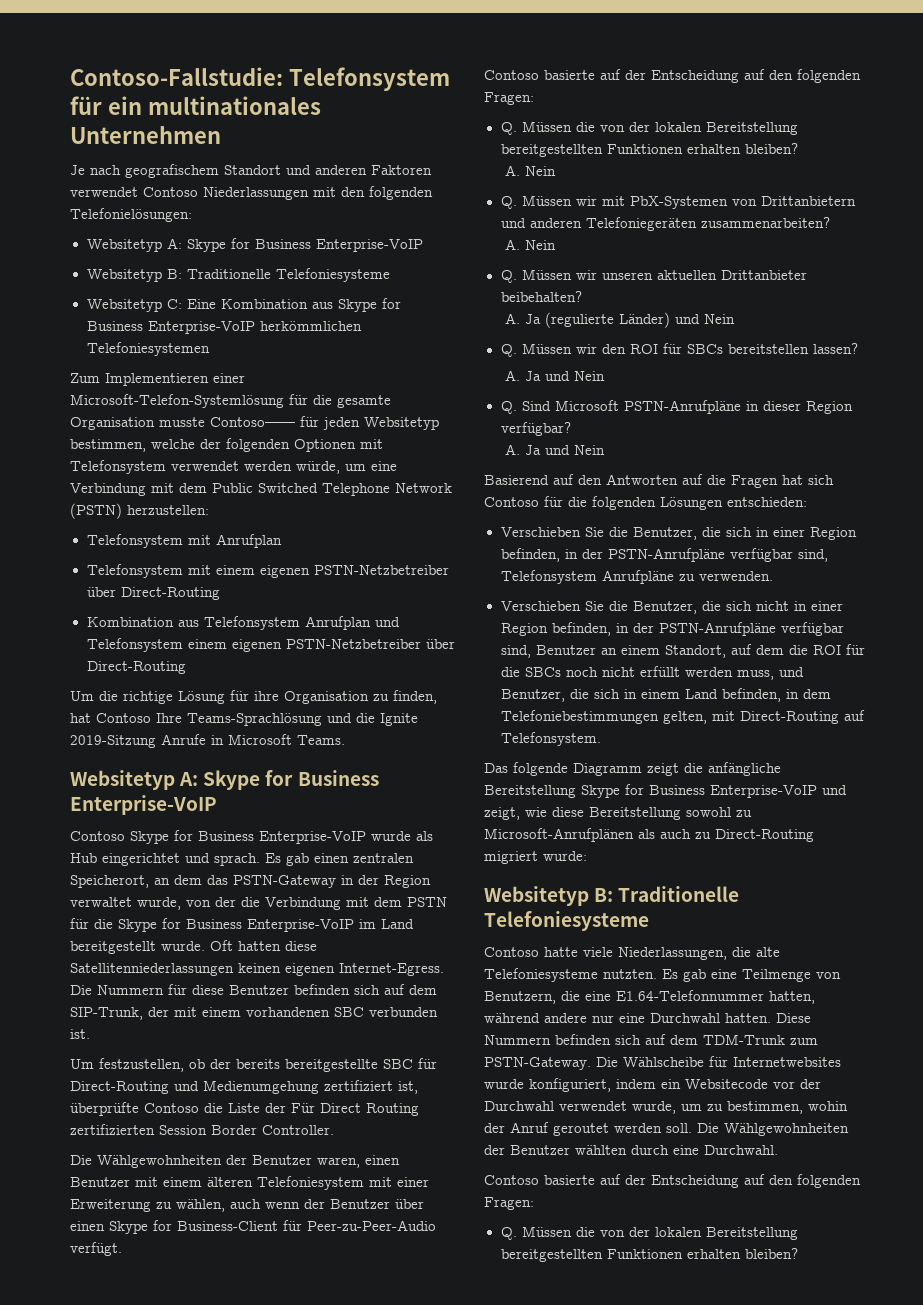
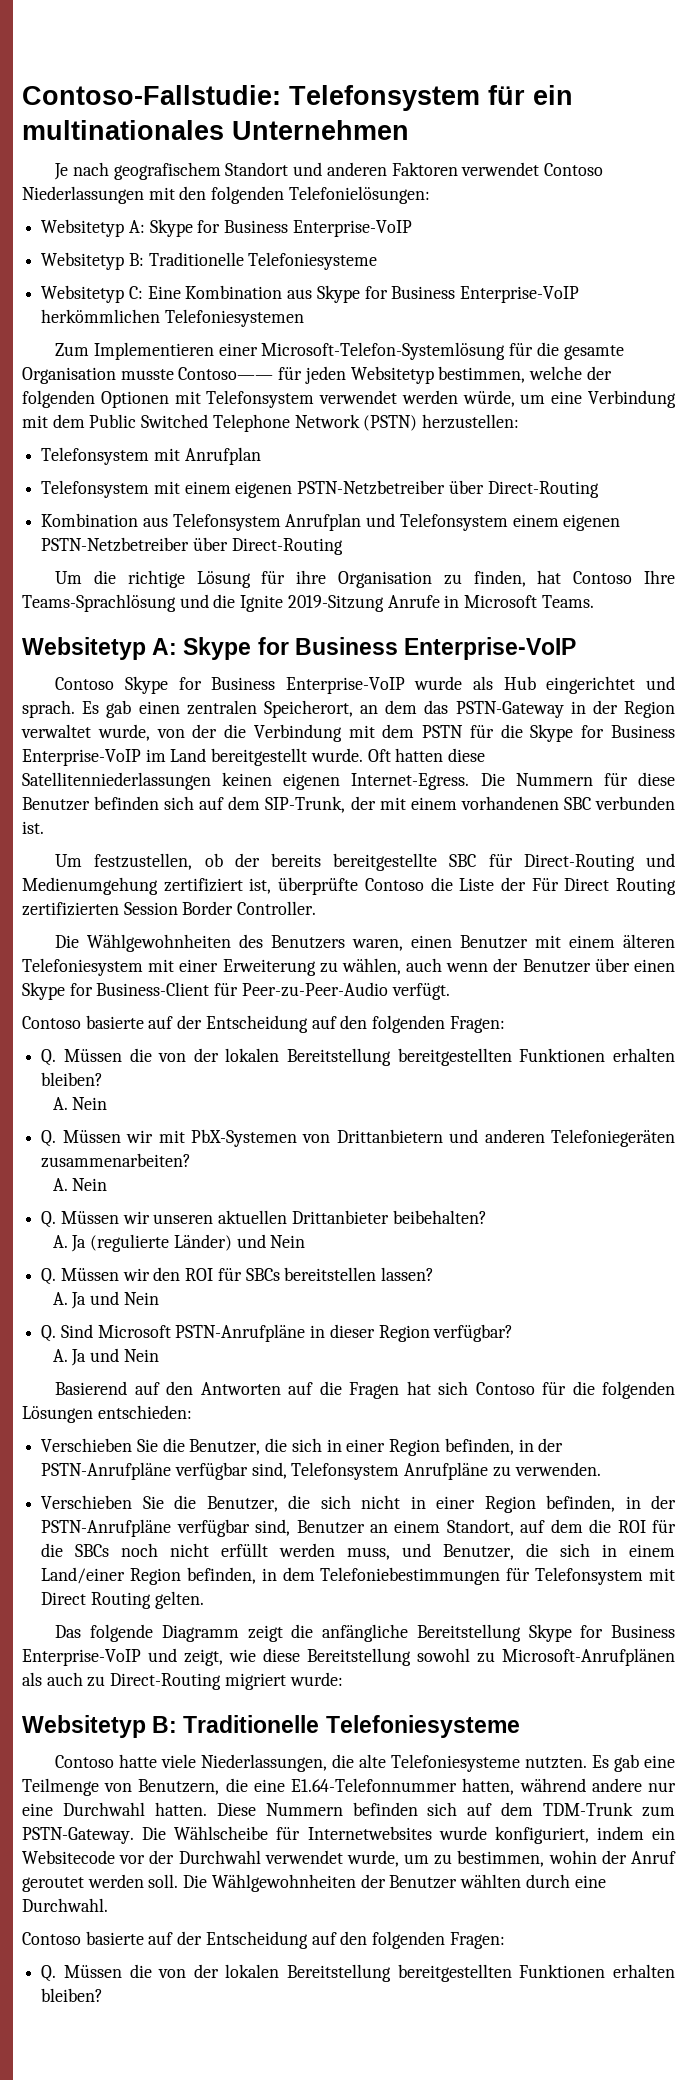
- Die Wählgewohnheiten der Benutzer waren, einen Benutzer mit einem älteren Telefoniesystem mit einer Erweiterung zu wählen, auch wenn der Benutzer über einen Skype for Business-Client für Peer-zu-Peer-Audio verfügt.
+ Die Wählgewohnheiten des Benutzers waren, einen Benutzer mit einem älteren Telefoniesystem mit einer Erweiterung zu wählen, auch wenn der Benutzer über einen Skype for Business-Client für Peer-zu-Peer-Audio verfügt.
- Verschieben Sie die Benutzer, die sich nicht in einer Region befinden, in der PSTN-Anrufpläne verfügbar sind, Benutzer an einem Standort, auf dem die ROI für die SBCs noch nicht erfüllt werden muss, und Benutzer, die sich in einem Land befinden, in dem Telefoniebestimmungen gelten, mit Direct-Routing auf Telefonsystem.
+ Verschieben Sie die Benutzer, die sich nicht in einer Region befinden, in der PSTN-Anrufpläne verfügbar sind, Benutzer an einem Standort, auf dem die ROI für die SBCs noch nicht erfüllt werden muss, und Benutzer, die sich in einem Land/einer Region befinden, in dem Telefoniebestimmungen für Telefonsystem mit Direct Routing gelten.

